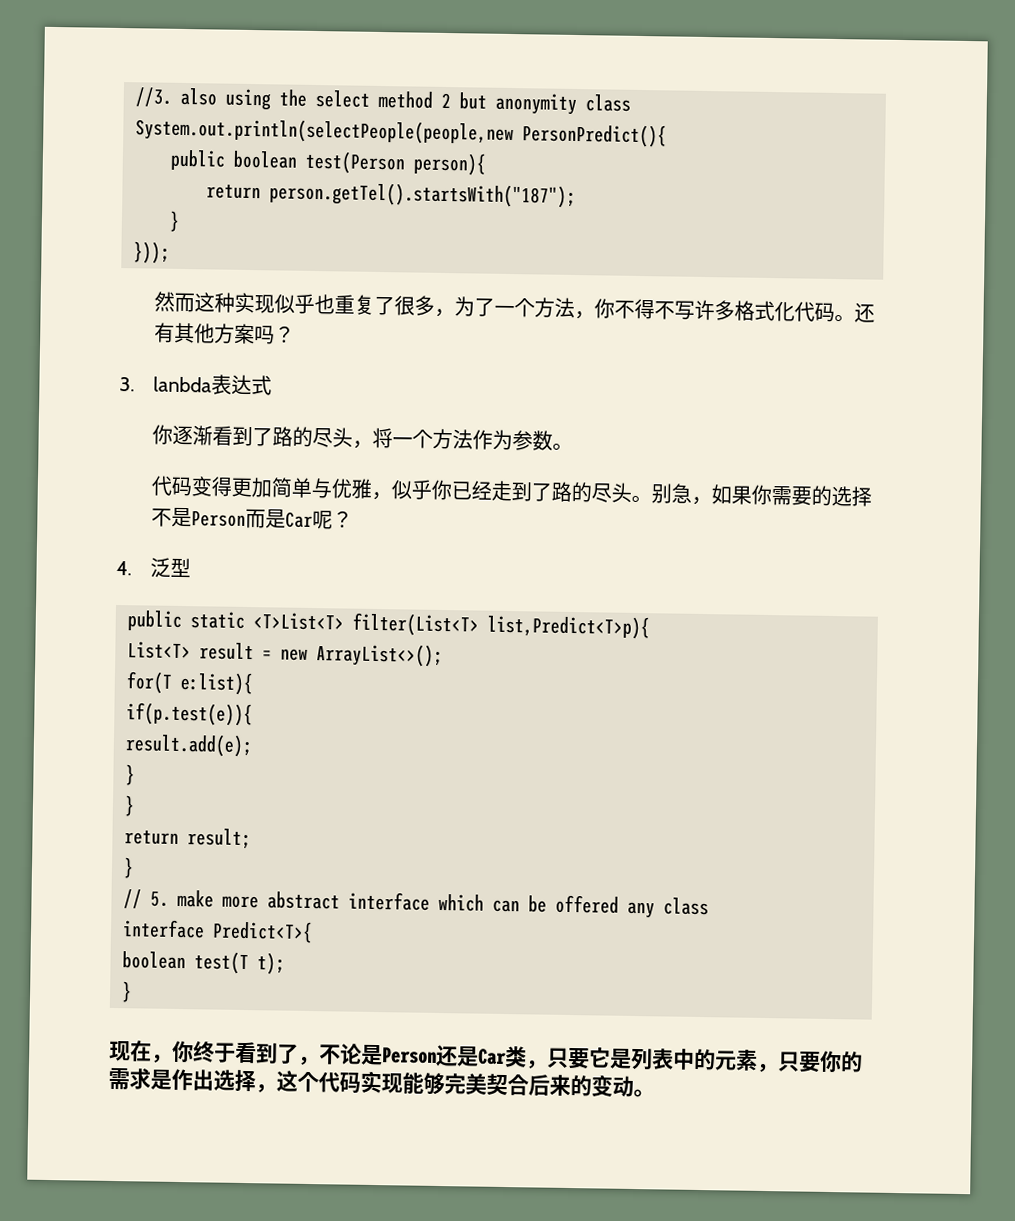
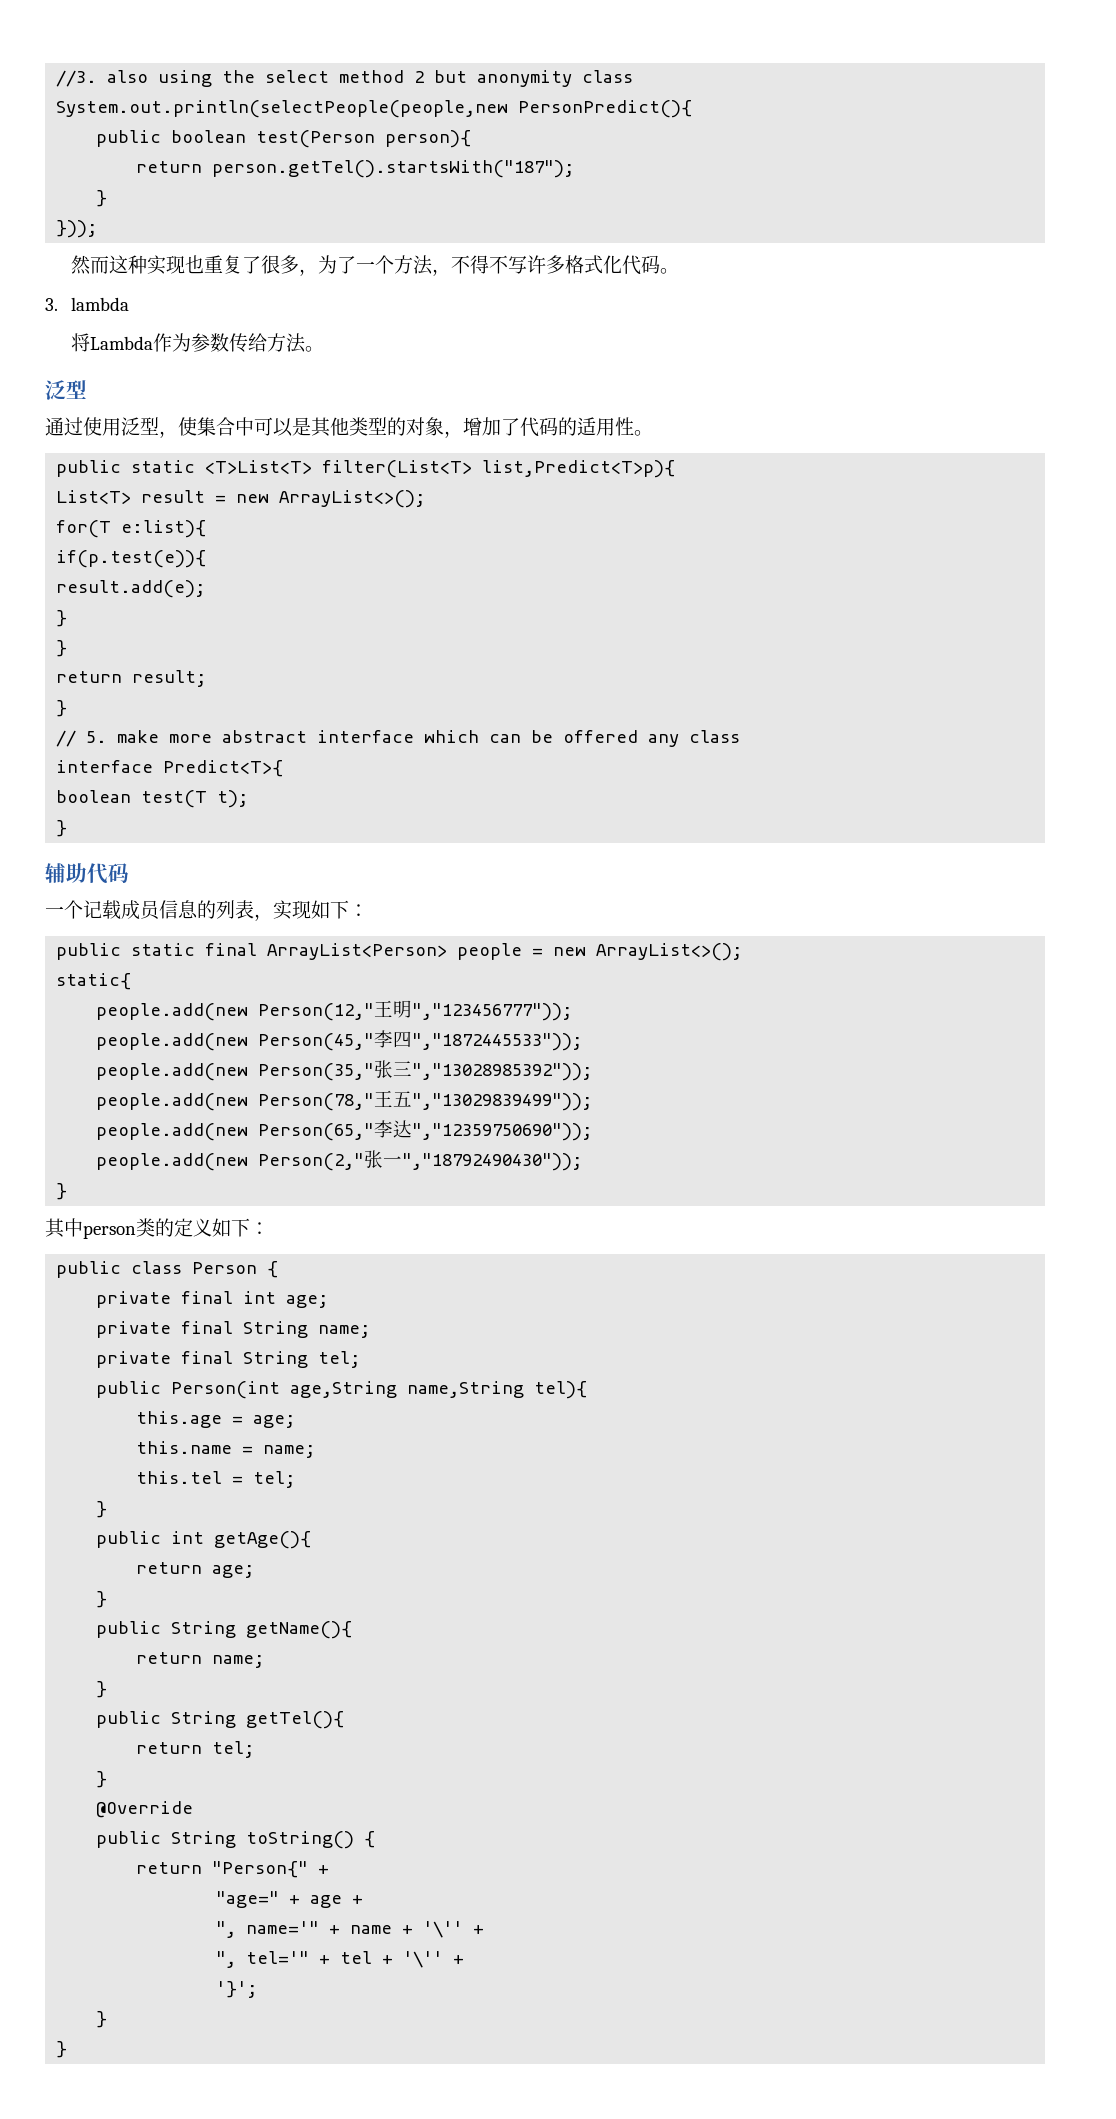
- 然而这种实现似乎也重复了很多，为了一个方法，你不得不写许多格式化代码。还有其他方案吗？
- 3. lanbda表达式
- 你逐渐看到了路的尽头，将一个方法作为参数。
- 代码变得更加简单与优雅，似乎你已经走到了路的尽头。别急，如果你需要的选择不是Person而是Car呢？
- 4.泛型
+ 然而这种实现也重复了很多，为了一个方法，不得不写许多格式化代码。
+ 3. lambda
+ 将Lambda作为参数传给方法。
+ 泛型
+ 通过使用泛型，使集合中可以是其他类型的对象，增加了代码的适用性。
- 现在，你终于看到了，不论是Person还是Car类，只要它是列表中的元素，只要你的需求是作出选择，这个代码实现能够完美契合后来的变动。
+ 辅助代码
+ 一个记载成员信息的列表，实现如下：
+ public static final ArrayList<Person> people = new ArrayList<>();
+ static{
+ people.add(new Person(12,"王明","123456777"));
+ people.add(new Person(45,"李四","1872445533"));
+ people.add(new Person(35,"张三","13028985392"));
+ people.add(new Person(78,"王五","13029839499"));
+ people.add(new Person(65,"李达","12359750690"));
+ people.add(new Person(2,"张一","18792490430"));
+ }
+ 其中person类的定义如下：
+ public class Person {
+ private final int age;
+ private final String name;
+ private final String tel;
+ public Person(int age,String name,String tel){
+ this.age = age;
+ this.name = name;
+ this.tel = tel;
+ }
+ public int getAge(){
+ return age;
+ }
+ public String getName(){
+ return name;
+ }
+ public String getTel(){
+ return tel;
+ }
+ @Override
+ public String toString() {
+ return "Person{" +
+ "age=" + age +
+ ", name='" + name + '\'' +
+ ", tel='" + tel + '\'' +
+ '}';
+ }
+ }

